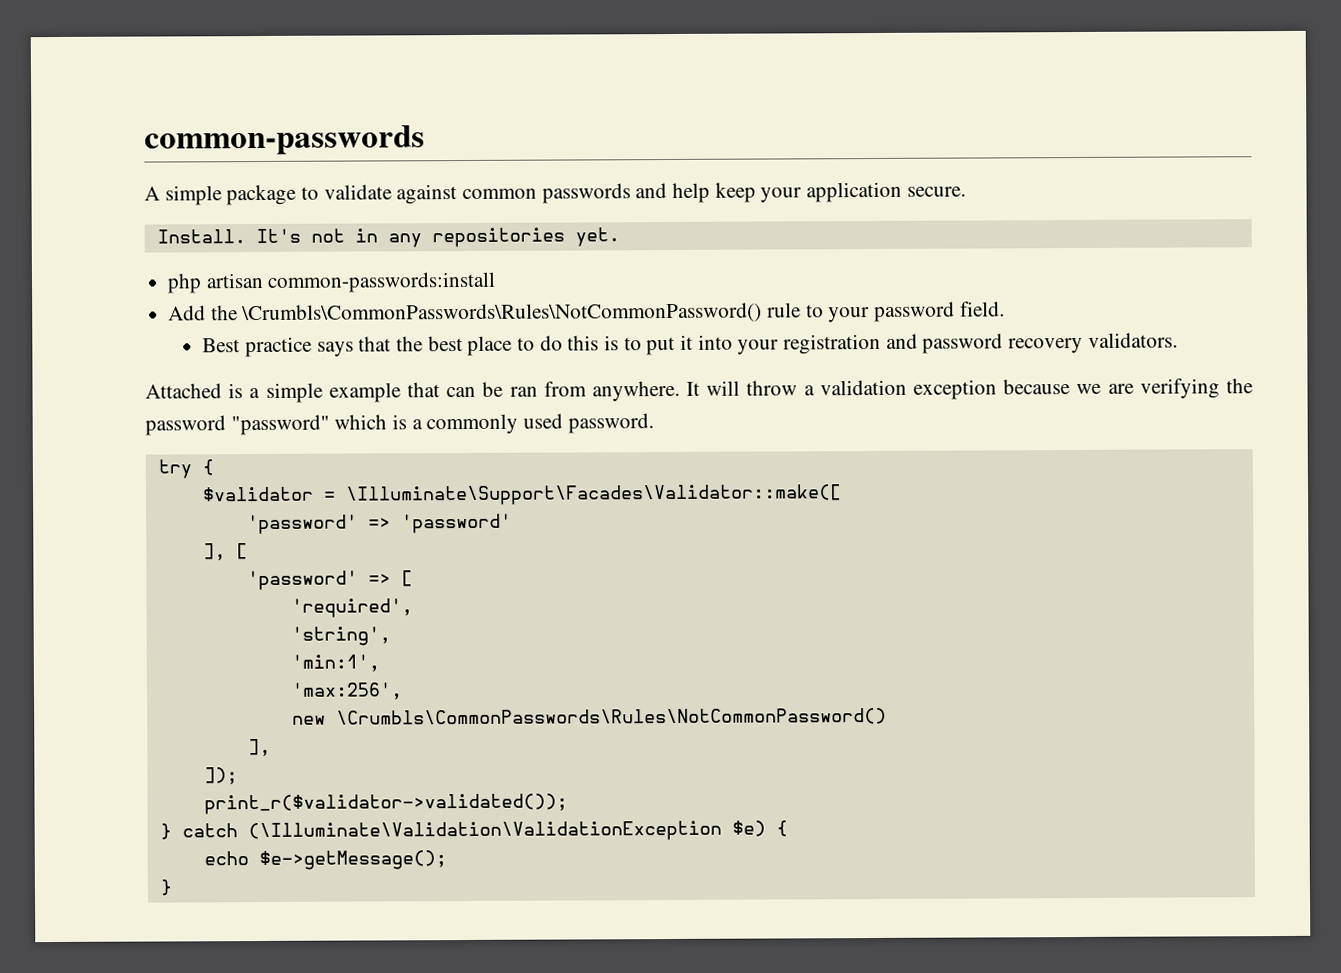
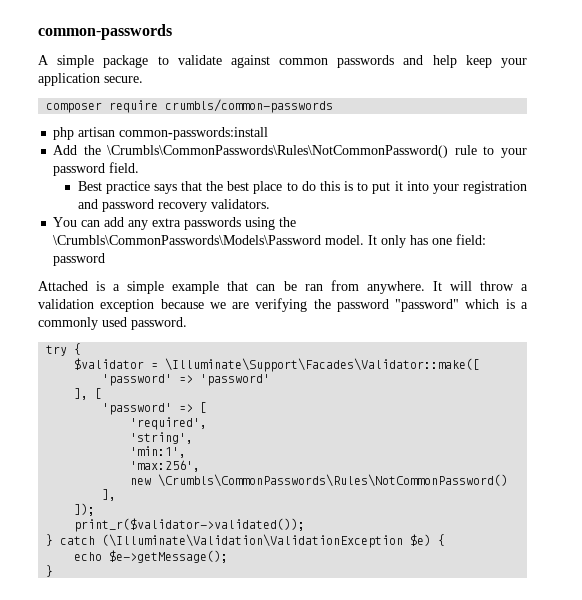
- Install. It's not in any repositories yet.
+ composer require crumbls/common-passwords
+ You can add any extra passwords using the \Crumbls\CommonPasswords\Models\Password model. It only has one field: password

